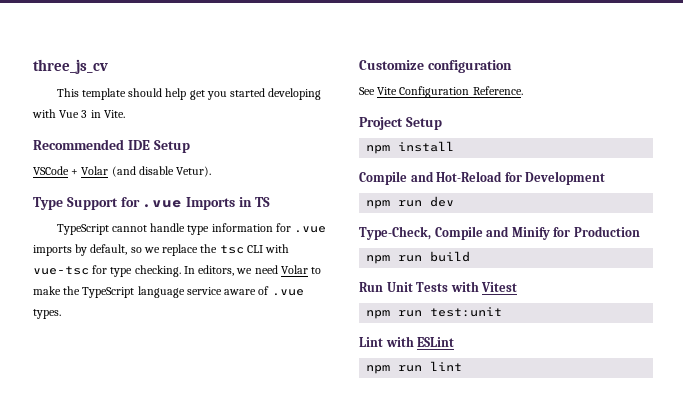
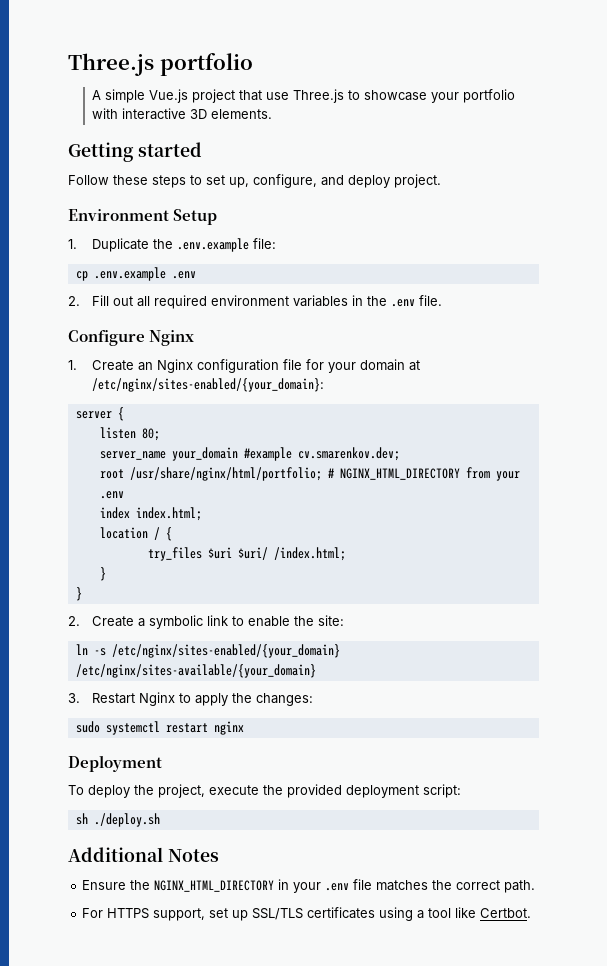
- three_js_cv
- This template should help get you started developing with Vue 3 in Vite.
- Recommended IDE Setup
- VSCode + Volar (and disable Vetur).
- Type Support for .vue Imports in TS
- TypeScript cannot handle type information for .vue imports by default, so we replace the tsc CLI with vue-tsc for type checking. In editors, we need Volar to make the TypeScript language service aware of .vue types.
- Customize configuration
- See Vite Configuration Reference.
- Project Setup
- npm install
- Compile and Hot-Reload for Development
- npm run dev
- Type-Check, Compile and Minify for Production
- npm run build
- Run Unit Tests with Vitest
- npm run test:unit
- Lint with ESLint
- npm run lint
+ Three.js portfolio
+ A simple Vue.js project that use Three.js to showcase your portfolio with interactive 3D elements.
+ Getting started
+ Follow these steps to set up, configure, and deploy project.
+ Environment Setup
+ 1. Duplicate the .env.example file:
+ cp .env.example .env
+ 2. Fill out all required environment variables in the .env file.
+ Configure Nginx
+ 1. Create an Nginx configuration file for your domain at /etc/nginx/sites-enabled/{your_domain}:
+ server {
+ listen 80;
+ server_name your_domain #example cv.smarenkov.dev;
+ root /usr/share/nginx/html/portfolio; # NGINX_HTML_DIRECTORY from your .env
+ index index.html;
+ location / {
+ try_files $uri $uri/ /index.html;
+ }
+ }
+ 2. Create a symbolic link to enable the site:
+ ln -s /etc/nginx/sites-enabled/{your_domain} /etc/nginx/sites-available/{your_domain}
+ 3. Restart Nginx to apply the changes:
+ sudo systemctl restart nginx
+ Deployment
+ To deploy the project, execute the provided deployment script:
+ sh ./deploy.sh
+ Additional Notes
+ Ensure the NGINX_HTML_DIRECTORY in your .env file matches the correct path.
+ For HTTPS support, set up SSL/TLS certificates using a tool like Certbot.

